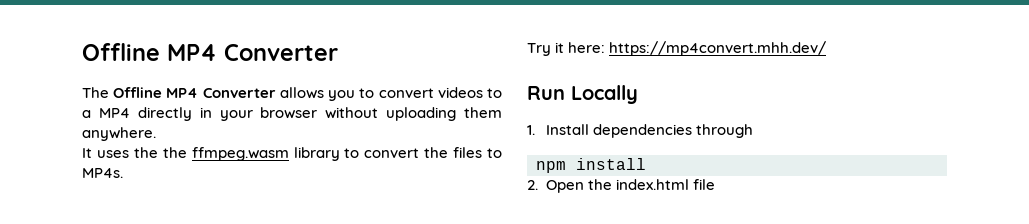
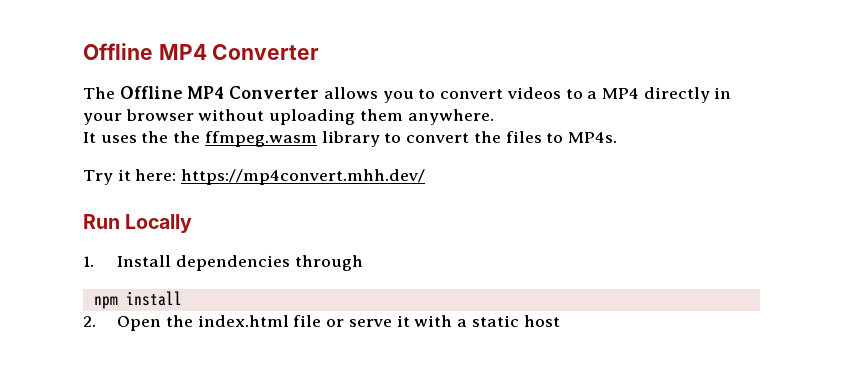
- 2. Open the index.html file
+ 2. Open the index.html file or serve it with a static host

